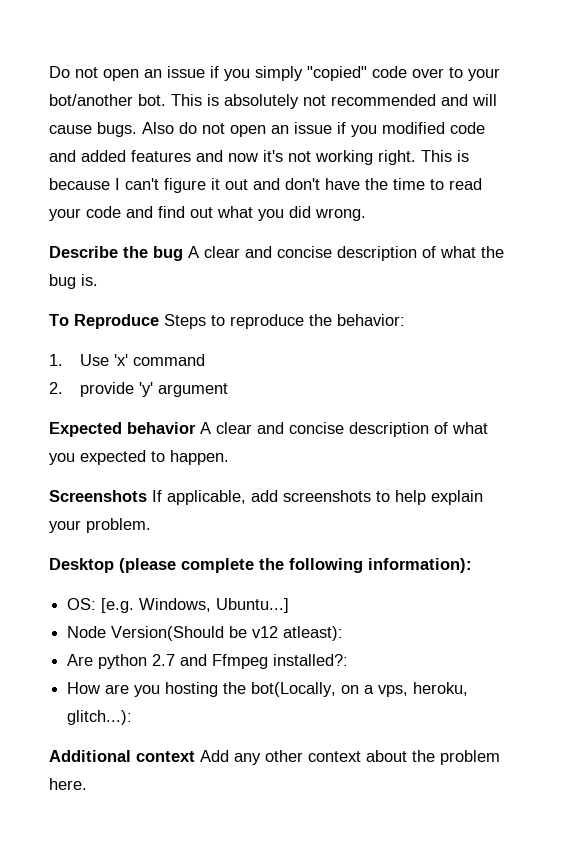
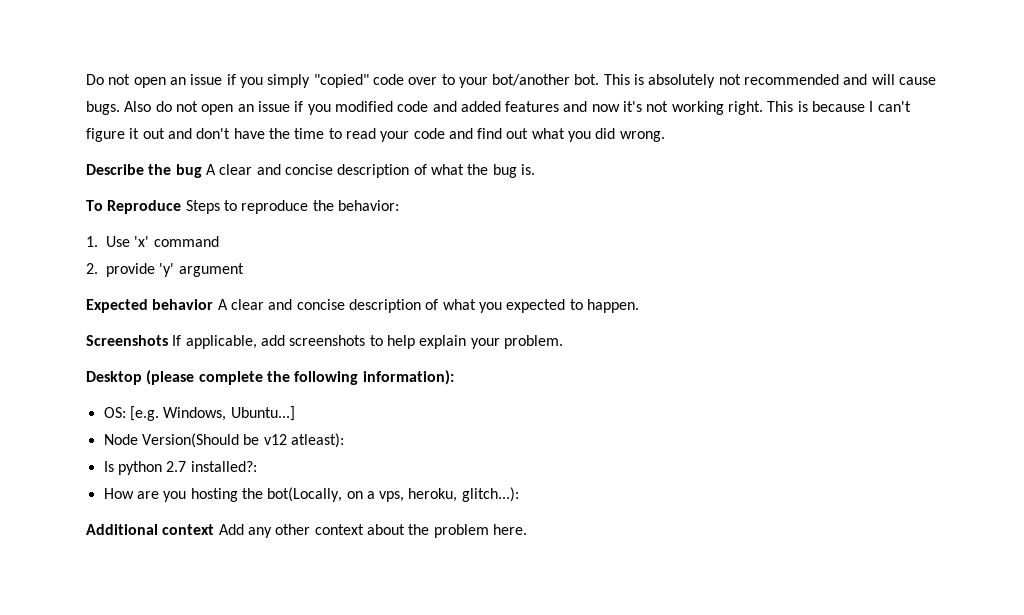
- Are python 2.7 and Ffmpeg installed?:
+ Is python 2.7 installed?:

